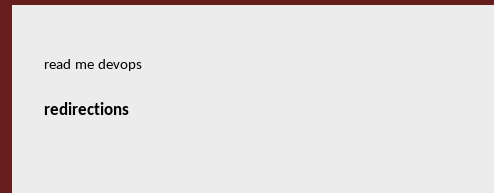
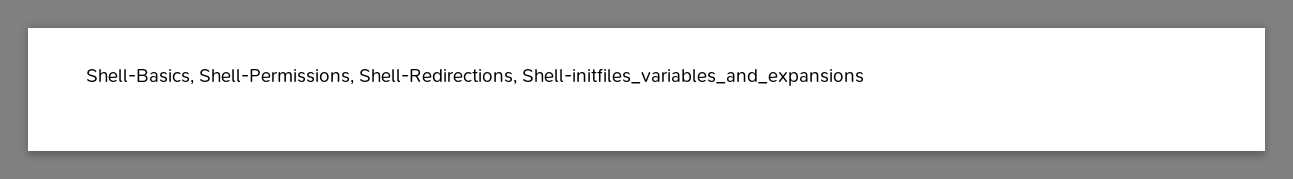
- read me devops
- redirections
+ Shell-Basics, Shell-Permissions, Shell-Redirections, Shell-initfiles_variables_and_expansions

